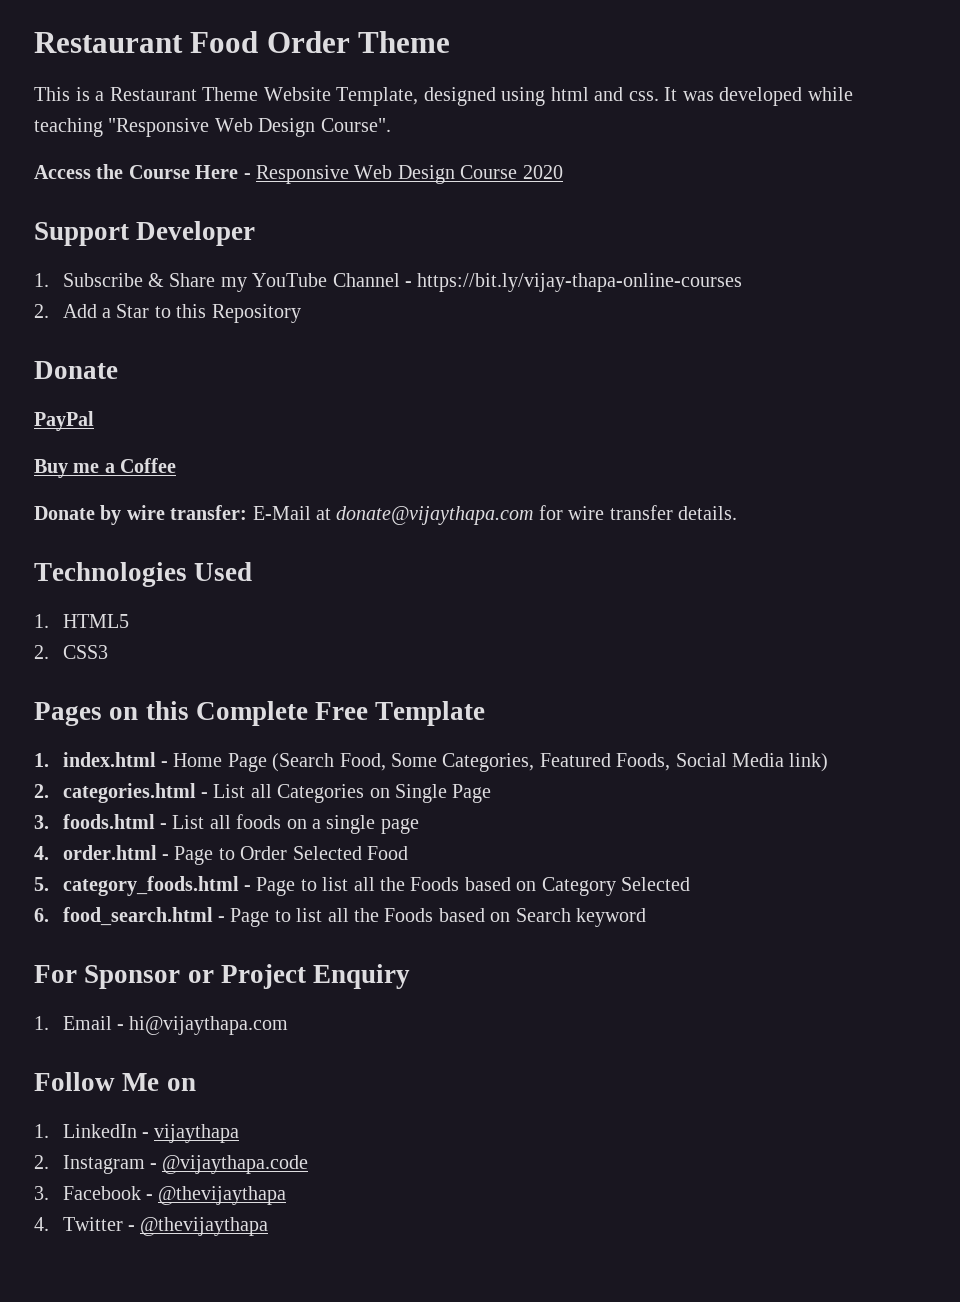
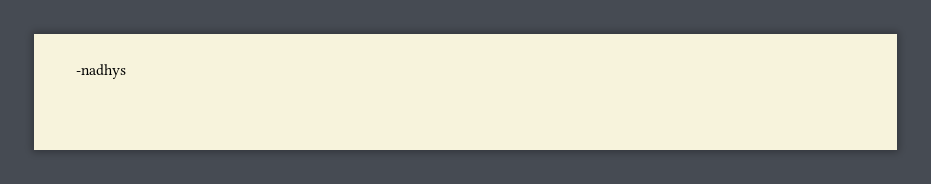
- Restaurant Food Order Theme
- This is a Restaurant Theme Website Template, designed using html and css. It was developed while teaching "Responsive Web Design Course".
- Access the Course Here - Responsive Web Design Course 2020
- Support Developer
- 1. Subscribe & Share my YouTube Channel - https://bit.ly/vijay-thapa-online-courses
- 2. Add a Star to this Repository
- Donate
- PayPal
- Buy me a Coffee
- Donate by wire transfer: E-Mail at donate@vijaythapa.com for wire transfer details.
- Technologies Used
- 1. HTML5
- 2. CSS3
- Pages on this Complete Free Template
- 1. index.html - Home Page (Search Food, Some Categories, Featured Foods, Social Media link)
- 2. categories.html - List all Categories on Single Page
- 3. foods.html - List all foods on a single page
- 4. order.html - Page to Order Selected Food
- 5. category_foods.html - Page to list all the Foods based on Category Selected
- 6. food_search.html - Page to list all the Foods based on Search keyword
- For Sponsor or Project Enquiry
- 1. Email - hi@vijaythapa.com
- Follow Me on
- 1. LinkedIn - vijaythapa
- 2. Instagram - @vijaythapa.code
- 3. Facebook - @thevijaythapa
- 4. Twitter - @thevijaythapa
+ -nadhys

